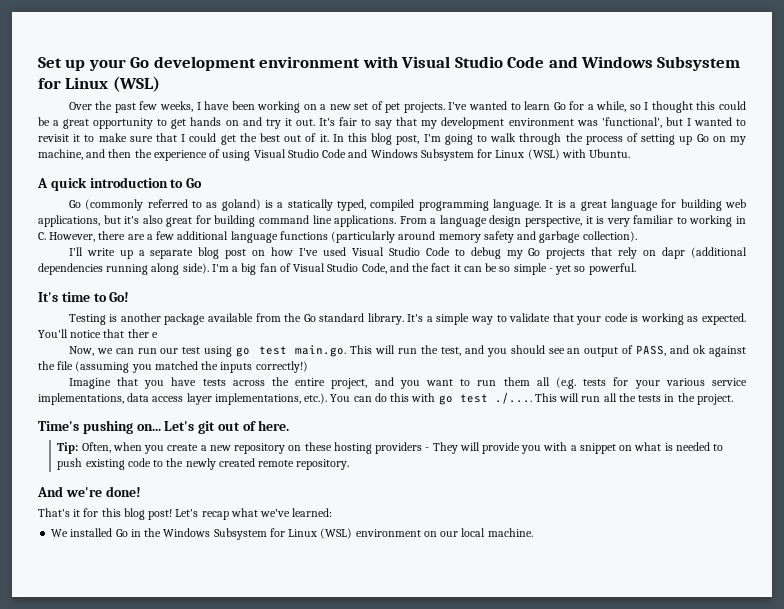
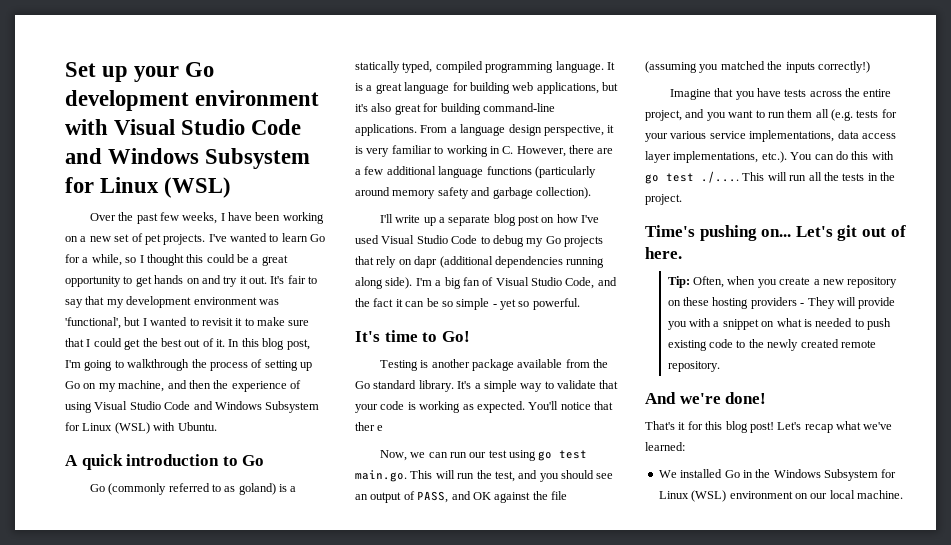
- In this blog post, I'm going to walk through the process of setting up Go on my machine, and then the experience of using Visual Studio Code and Windows Subsystem for Linux (WSL) with Ubuntu.
+ In this blog post, I'm going to walkthrough the process of setting up Go on my machine, and then the experience of using Visual Studio Code and Windows Subsystem for Linux (WSL) with Ubuntu.
- It is a great language for building web applications, but it's also great for building command line applications.
+ It is a great language for building web applications, but it's also great for building command-line applications.
- Now, we can run our test using go test main.go. This will run the test, and you should see an output of PASS, and ok against the file (assuming you matched the inputs correctly!)
+ Now, we can run our test using go test main.go. This will run the test, and you should see an output of PASS, and OK against the file (assuming you matched the inputs correctly!)

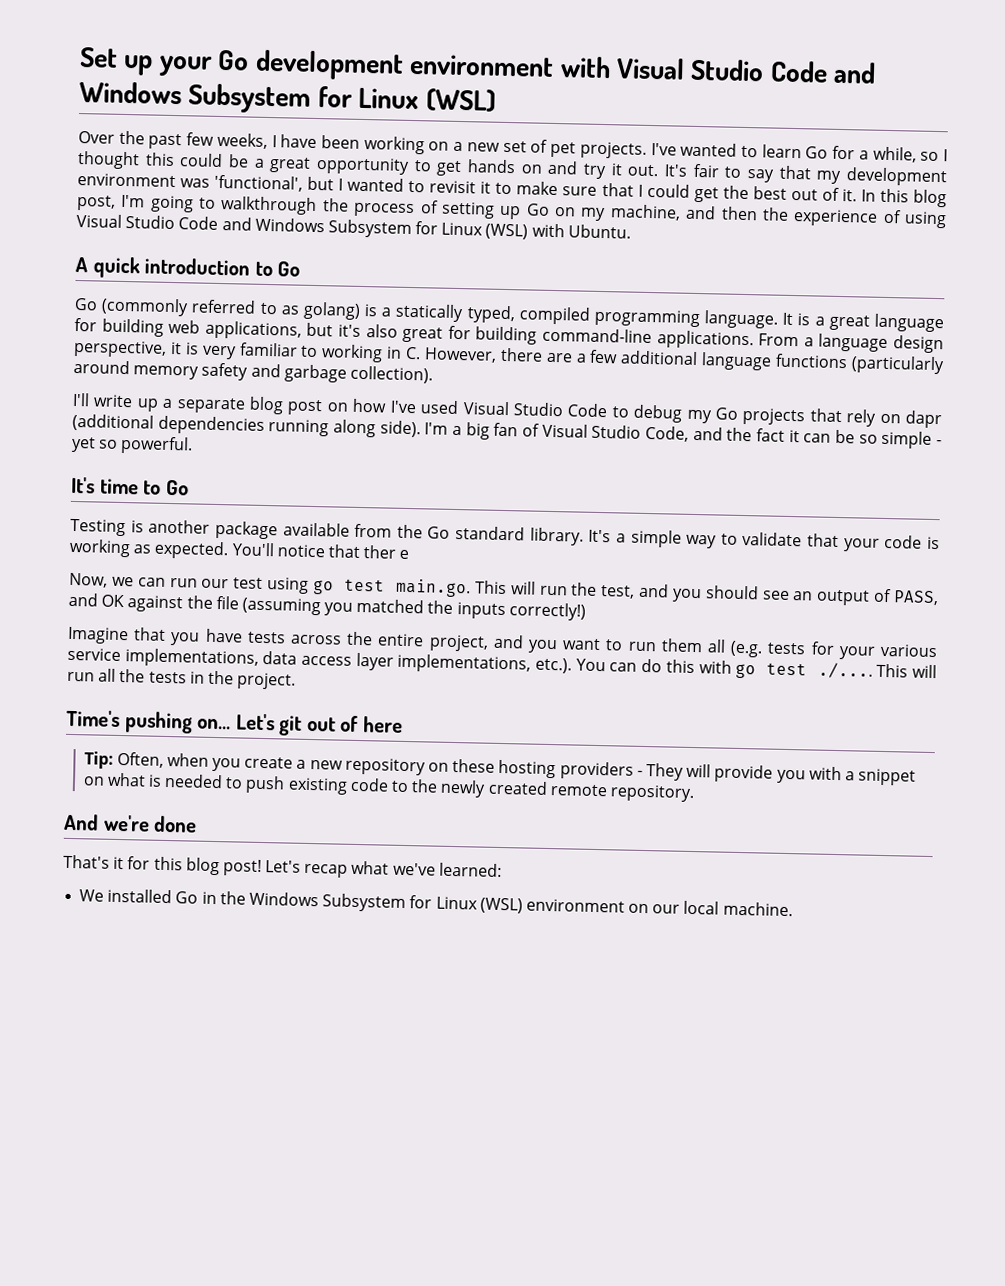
- Go (commonly referred to as goland) is a statically typed, compiled programming language.
+ Go (commonly referred to as golang) is a statically typed, compiled programming language.
- It's time to Go!
+ It's time to Go
- Let's git out of here.
+ Let's git out of here
- And we're done!
+ And we're done

